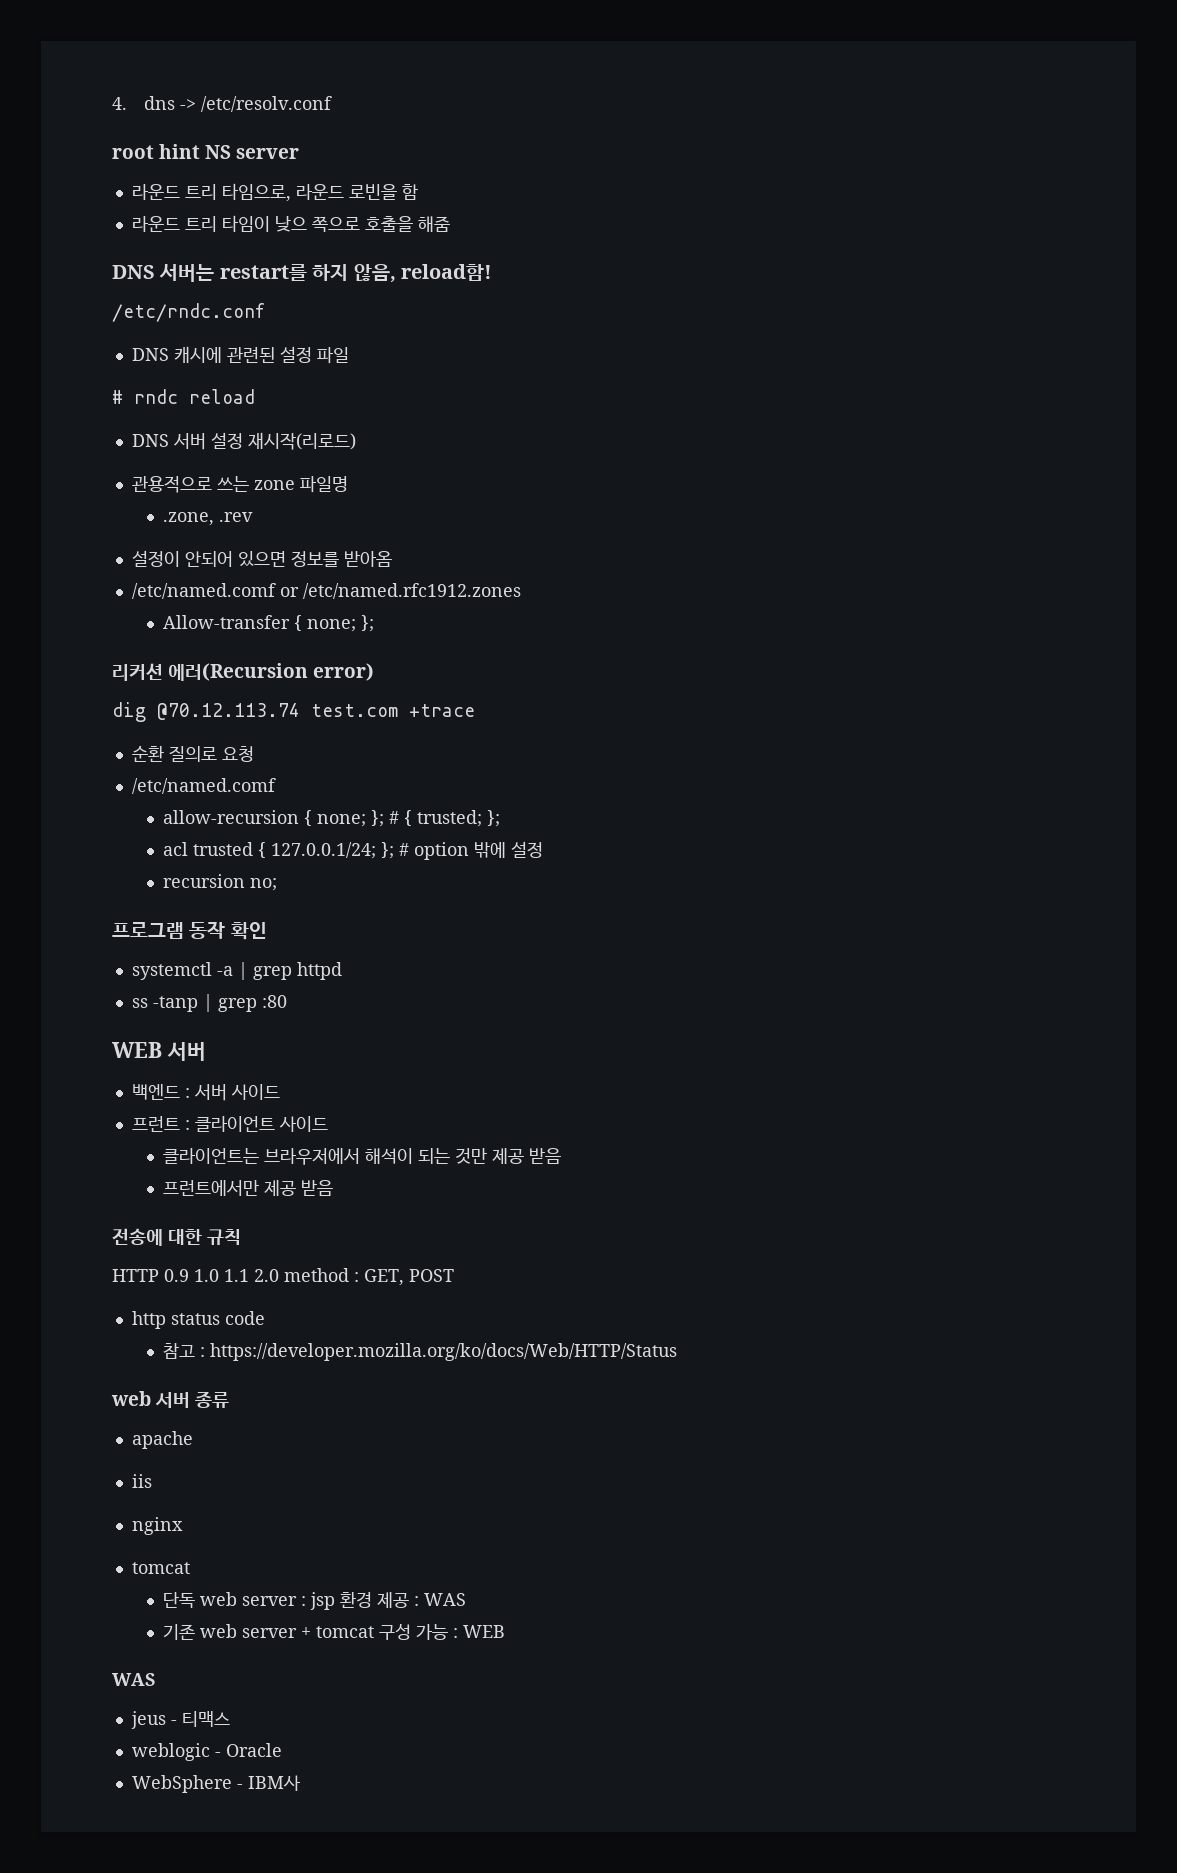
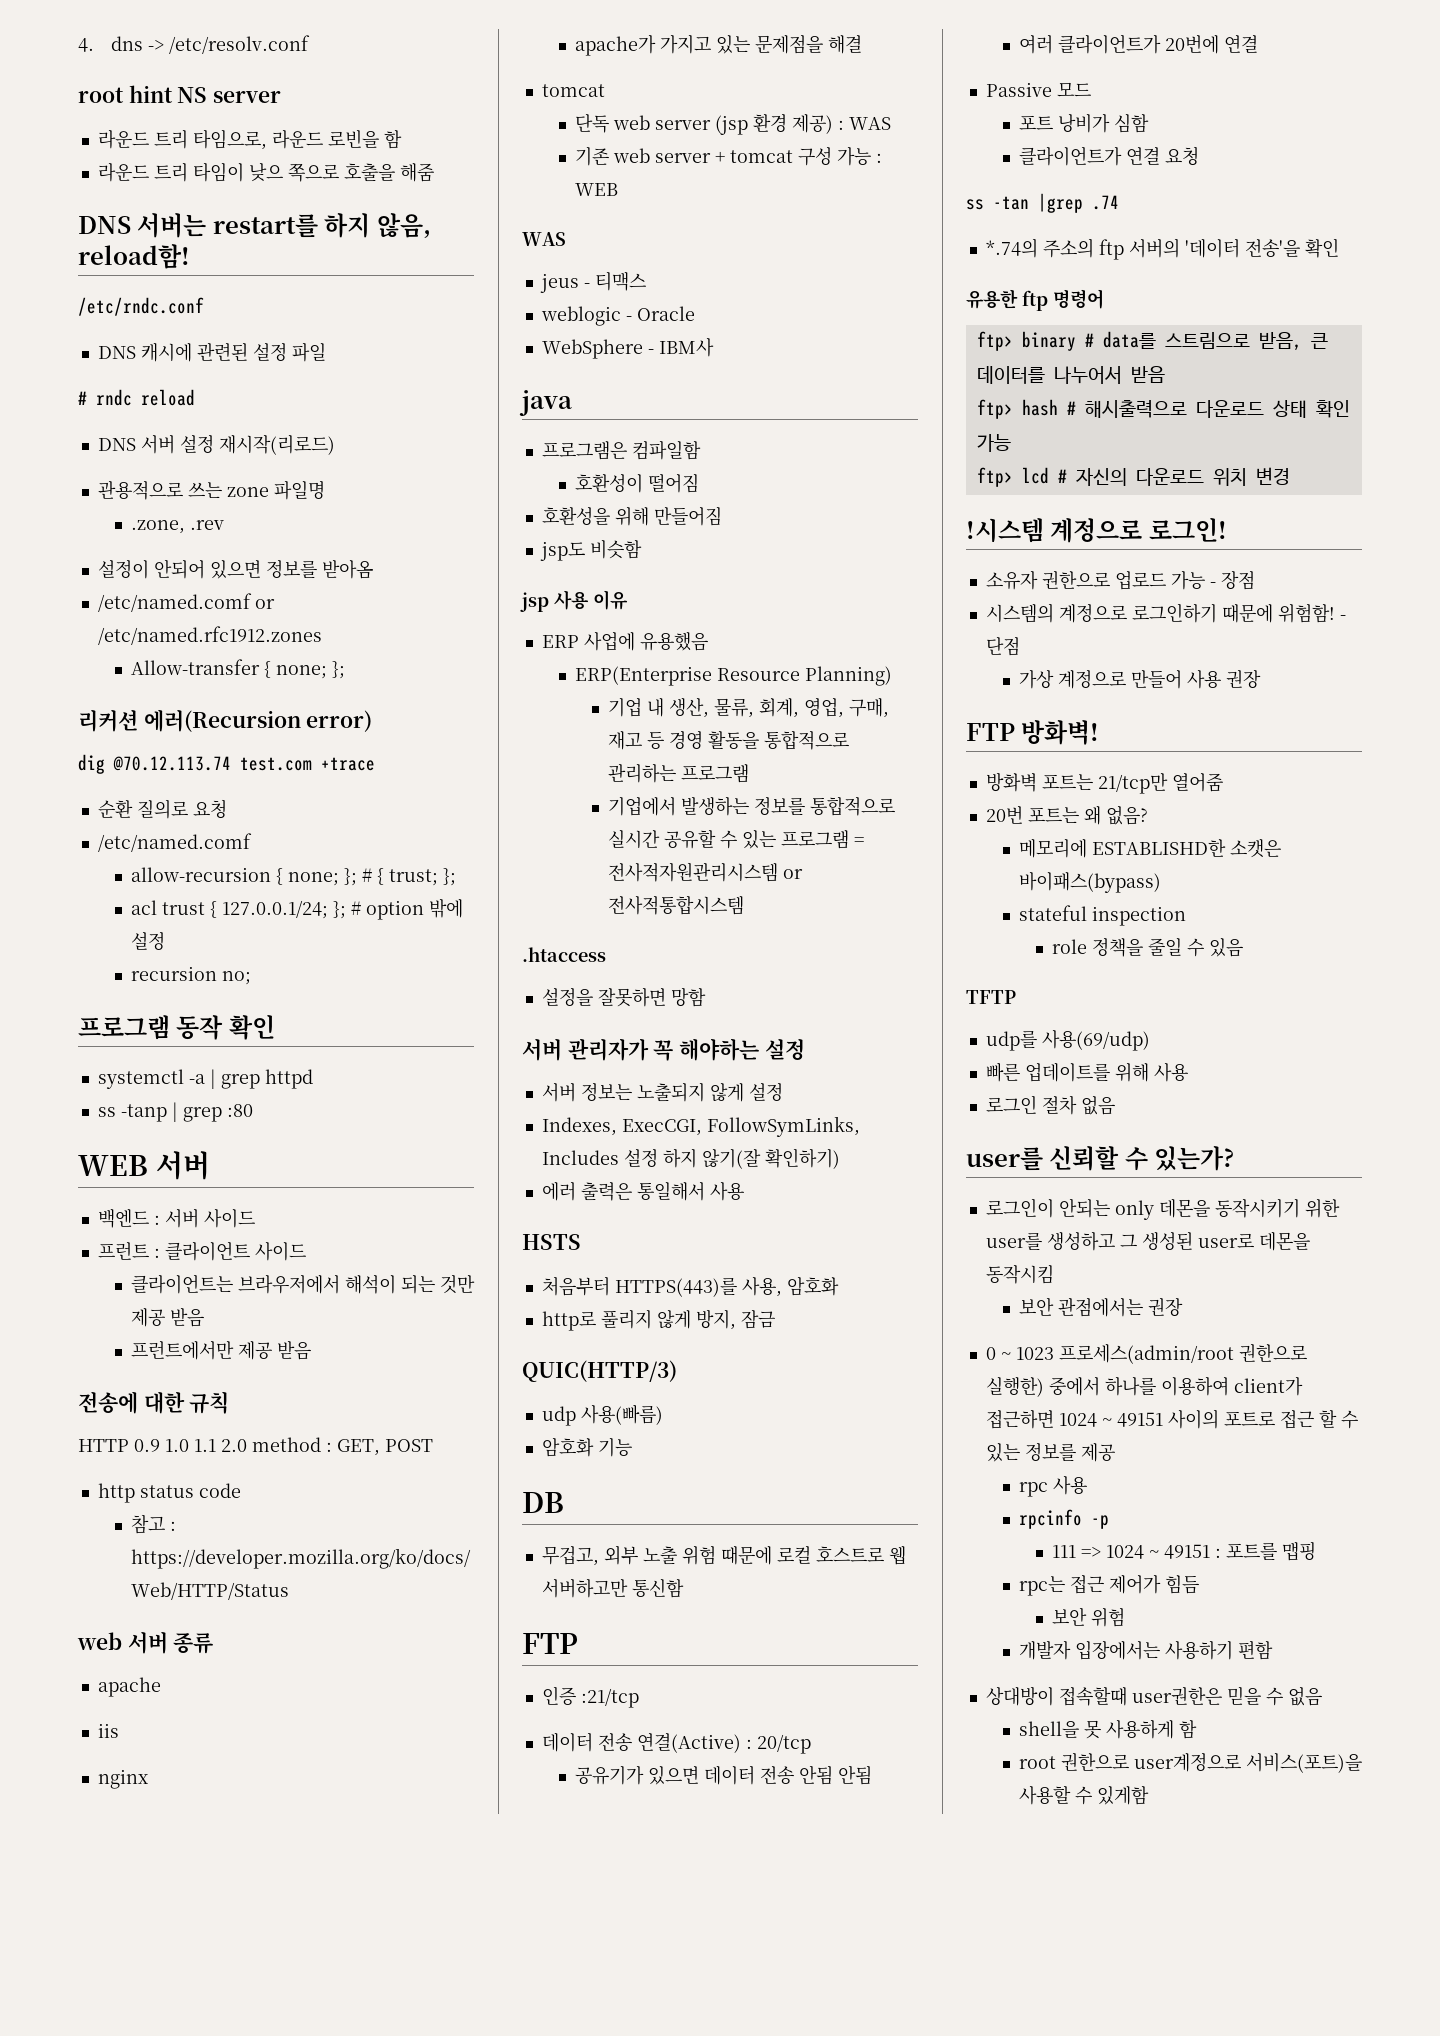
- allow-recursion { none; }; # { trusted; };
+ allow-recursion { none; }; # { trust; };
- acl trusted { 127.0.0.1/24; }; # option 밖에 설정
+ acl trust { 127.0.0.1/24; }; # option 밖에 설정
+ apache가 가지고 있는 문제점을 해결
- 단독 web server : jsp 환경 제공 : WAS
+ 단독 web server (jsp 환경 제공) : WAS
+ java
+ 프로그램은 컴파일함
+ 호환성이 떨어짐
+ 호환성을 위해 만들어짐
+ jsp도 비슷함
+ jsp 사용 이유
+ ERP 사업에 유용했음
+ ERP(Enterprise Resource Planning)
+ 기업 내 생산, 물류, 회계, 영업, 구매, 재고 등 경영 활동을 통합적으로 관리하는 프로그램
+ 기업에서 발생하는 정보를 통합적으로 실시간 공유할 수 있는 프로그램 = 전사적자원관리시스템 or 전사적통합시스템
+ .htaccess
+ 설정을 잘못하면 망함
+ 서버 관리자가 꼭 해야하는 설정
+ 서버 정보는 노출되지 않게 설정
+ Indexes, ExecCGI, FollowSymLinks, Includes 설정 하지 않기(잘 확인하기)
+ 에러 출력은 통일해서 사용
+ HSTS
+ 처음부터 HTTPS(443)를 사용, 암호화
+ http로 풀리지 않게 방지, 잠금
+ QUIC(HTTP/3)
+ udp 사용(빠름)
+ 암호화 기능
+ DB
+ 무겁고, 외부 노출 위험 때문에 로컬 호스트로 웹 서버하고만 통신함
+ FTP
+ 인증 :21/tcp
+ 데이터 전송 연결(Active) : 20/tcp
+ 공유기가 있으면 데이터 전송 안됨 안됨
+ 여러 클라이언트가 20번에 연결
+ Passive 모드
+ 포트 낭비가 심함
+ 클라이언트가 연결 요청
+ ss -tan |grep .74
+ *.74의 주소의 ftp 서버의 '데이터 전송'을 확인
+ 유용한 ftp 명령어
+ ftp> binary # data를 스트림으로 받음, 큰 데이터를 나누어서 받음
+ ftp> hash # 해시출력으로 다운로드 상태 확인 가능
+ ftp> lcd # 자신의 다운로드 위치 변경
+ !시스템 계정으로 로그인!
+ 소유자 권한으로 업로드 가능 - 장점
+ 시스템의 계정으로 로그인하기 때문에 위험함! - 단점
+ 가상 계정으로 만들어 사용 권장
+ FTP 방화벽!
+ 방화벽 포트는 21/tcp만 열어줌
+ 20번 포트는 왜 없음?
+ 메모리에 ESTABLISHD한 소캣은 바이패스(bypass)
+ stateful inspection
+ role 정책을 줄일 수 있음
+ TFTP
+ udp를 사용(69/udp)
+ 빠른 업데이트를 위해 사용
+ 로그인 절차 없음
+ user를 신뢰할 수 있는가?
+ 로그인이 안되는 only 데몬을 동작시키기 위한 user를 생성하고 그 생성된 user로 데몬을 동작시킴
+ 보안 관점에서는 권장
+ 0 ~ 1023 프로세스(admin/root 권한으로 실행한) 중에서 하나를 이용하여 client가 접근하면 1024 ~ 49151 사이의 포트로 접근 할 수 있는 정보를 제공
+ rpc 사용
+ rpcinfo -p
+ 111 => 1024 ~ 49151 : 포트를 맵핑
+ rpc는 접근 제어가 힘듬
+ 보안 위험
+ 개발자 입장에서는 사용하기 편함
+ 상대방이 접속할때 user권한은 믿을 수 없음
+ shell을 못 사용하게 함
+ root 권한으로 user계정으로 서비스(포트)을 사용할 수 있게함

